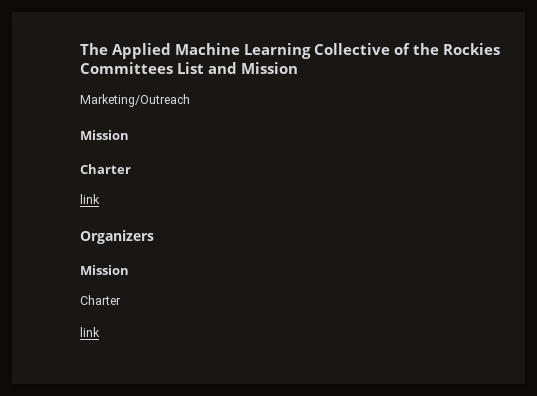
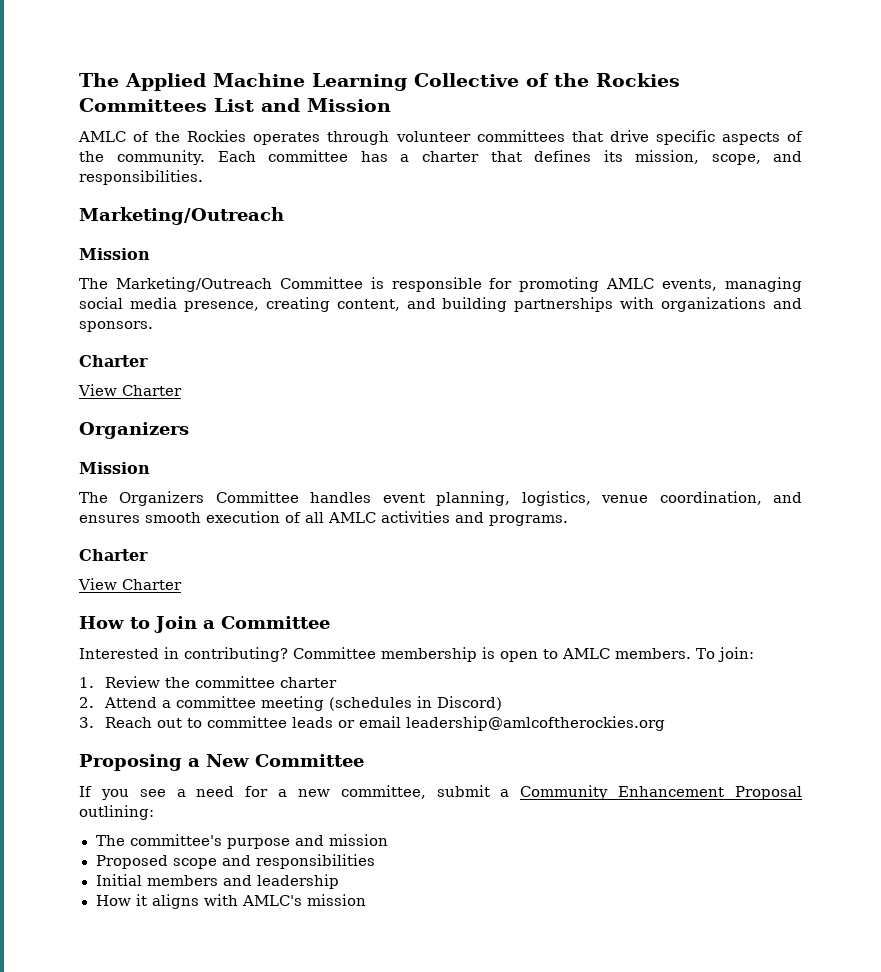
+ AMLC of the Rockies operates through volunteer committees that drive specific aspects of the community. Each committee has a charter that defines its mission, scope, and responsibilities.
  Marketing/Outreach
  Mission
+ The Marketing/Outreach Committee is responsible for promoting AMLC events, managing social media presence, creating content, and building partnerships with organizations and sponsors.
  Charter
- link
+ View Charter
  Organizers
  Mission
+ The Organizers Committee handles event planning, logistics, venue coordination, and ensures smooth execution of all AMLC activities and programs.
  Charter
- link
+ View Charter
+ How to Join a Committee
+ Interested in contributing? Committee membership is open to AMLC members. To join:
+ 1. Review the committee charter
+ 2. Attend a committee meeting (schedules in Discord)
+ 3. Reach out to committee leads or email leadership@amlcoftherockies.org
+ Proposing a New Committee
+ If you see a need for a new committee, submit a Community Enhancement Proposal outlining:
+ The committee's purpose and mission
+ Proposed scope and responsibilities
+ Initial members and leadership
+ How it aligns with AMLC's mission

